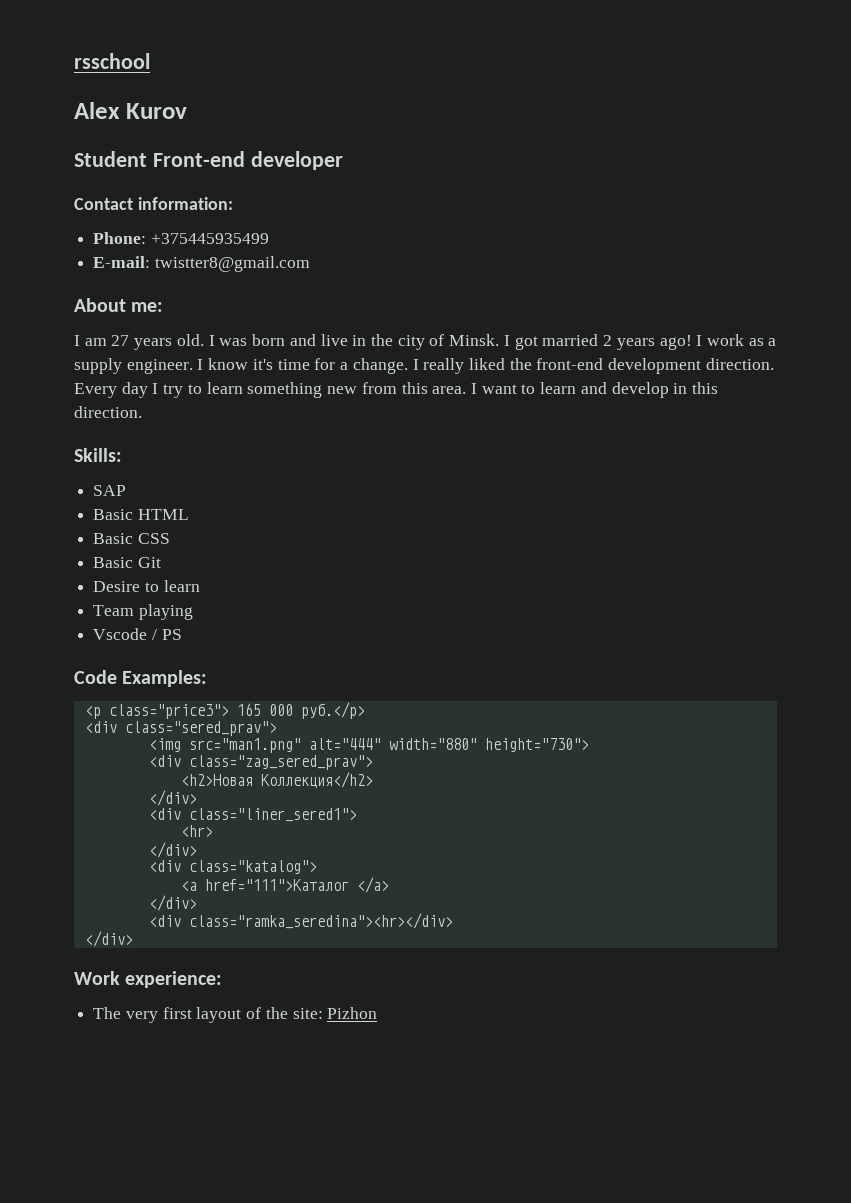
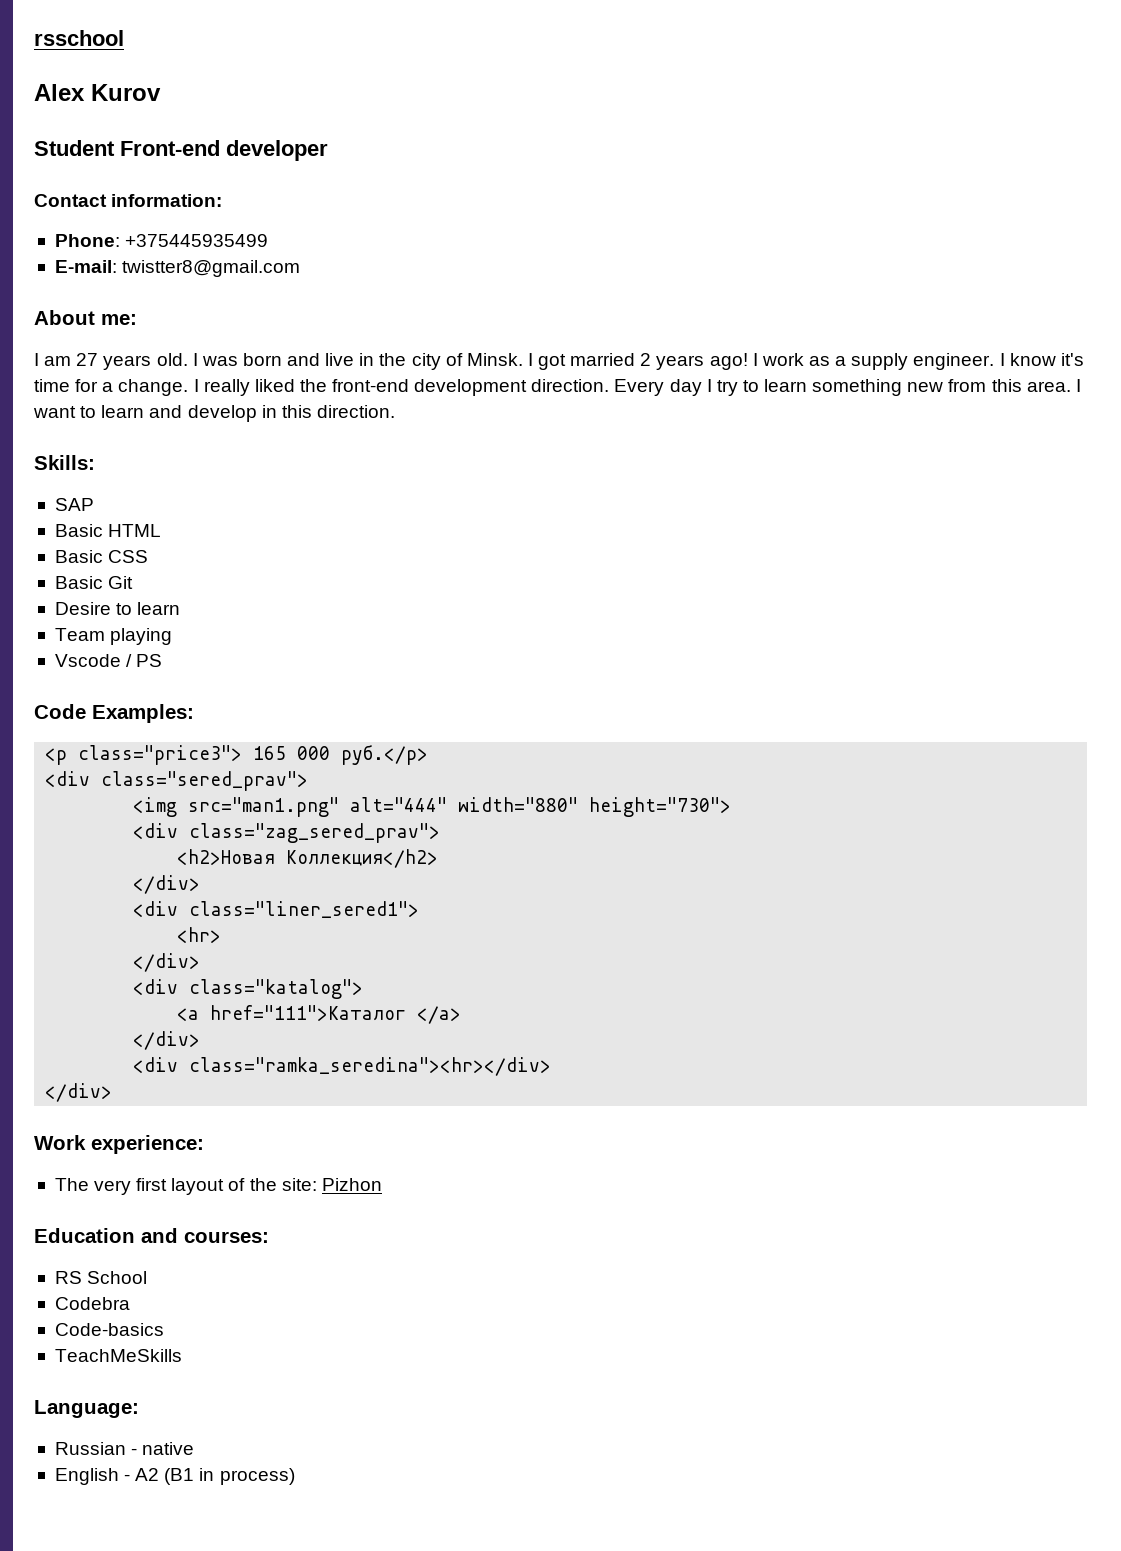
+ Education and courses:
+ RS School
+ Codebra
+ Code-basics
+ TeachMeSkills
+ Language:
+ Russian - native
+ English - A2 (B1 in process)

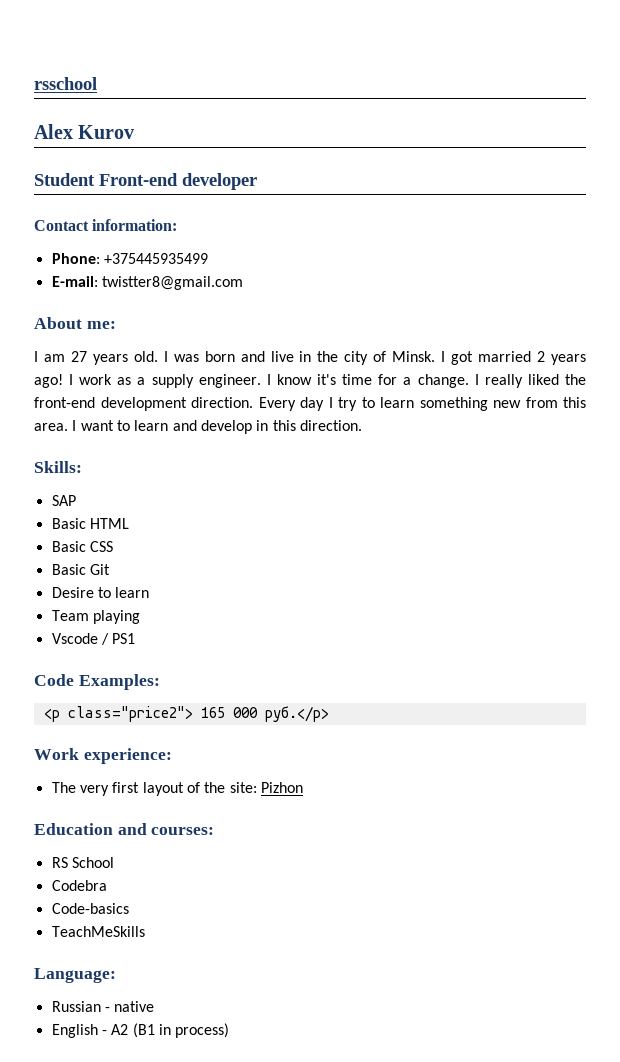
- Vscode / PS
+ Vscode / PS1
- <p class="price3"> 165 000 руб.</p>
+ <p class="price2"> 165 000 руб.</p>
- <div class="sered_prav">
- <img src="man1.png" alt="444" width="880" height="730">
- <div class="zag_sered_prav">
- <h2>Новая Коллекция</h2>
- </div>
- <div class="liner_sered1">
- <hr>
- </div>
- <div class="katalog">
- <a href="111">Каталог </a>
- </div>
- <div class="ramka_seredina"><hr></div>
- </div>

